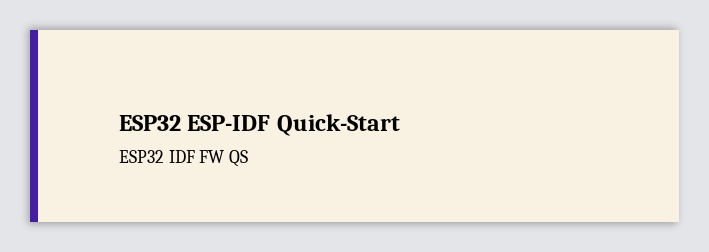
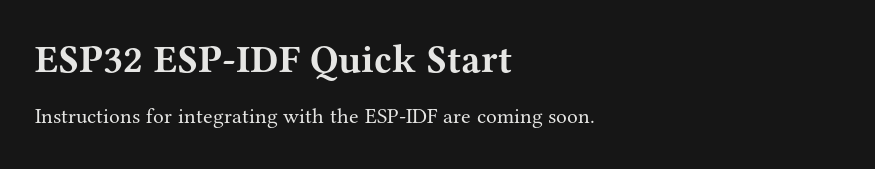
- ESP32 ESP-IDF Quick-Start
- ESP32 IDF FW QS
+ ESP32 ESP-IDF Quick Start
+ Instructions for integrating with the ESP-IDF are coming soon.

